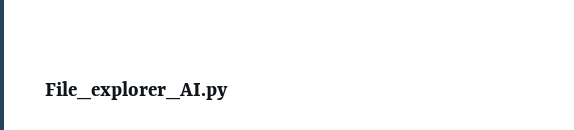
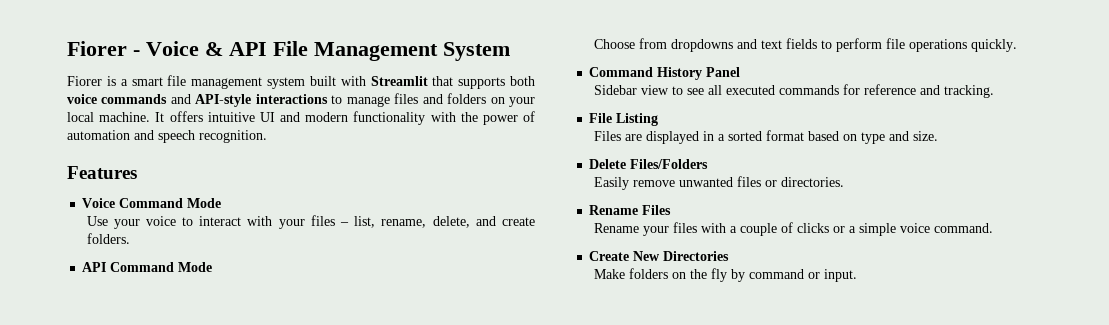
- File_explorer_AI.py
+ Fiorer - Voice & API File Management System
+ Fiorer is a smart file management system built with Streamlit that supports both voice commands and API-style interactions to manage files and folders on your local machine. It offers intuitive UI and modern functionality with the power of automation and speech recognition.
+ Features
+ Voice Command Mode
+ Use your voice to interact with your files – list, rename, delete, and create folders.
+ API Command Mode
+ Choose from dropdowns and text fields to perform file operations quickly.
+ Command History Panel
+ Sidebar view to see all executed commands for reference and tracking.
+ File Listing
+ Files are displayed in a sorted format based on type and size.
+ Delete Files/Folders
+ Easily remove unwanted files or directories.
+ Rename Files
+ Rename your files with a couple of clicks or a simple voice command.
+ Create New Directories
+ Make folders on the fly by command or input.

